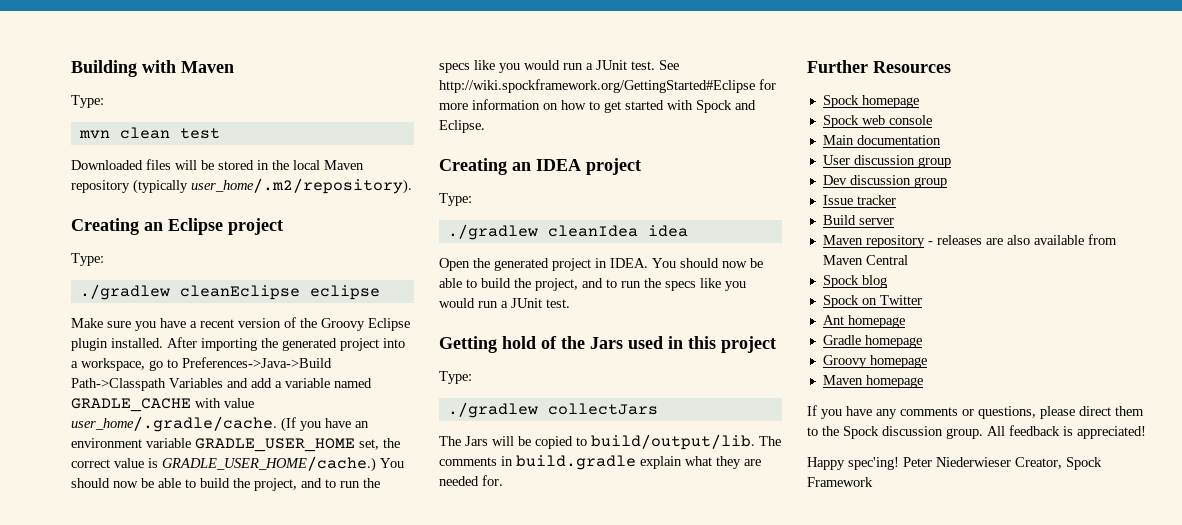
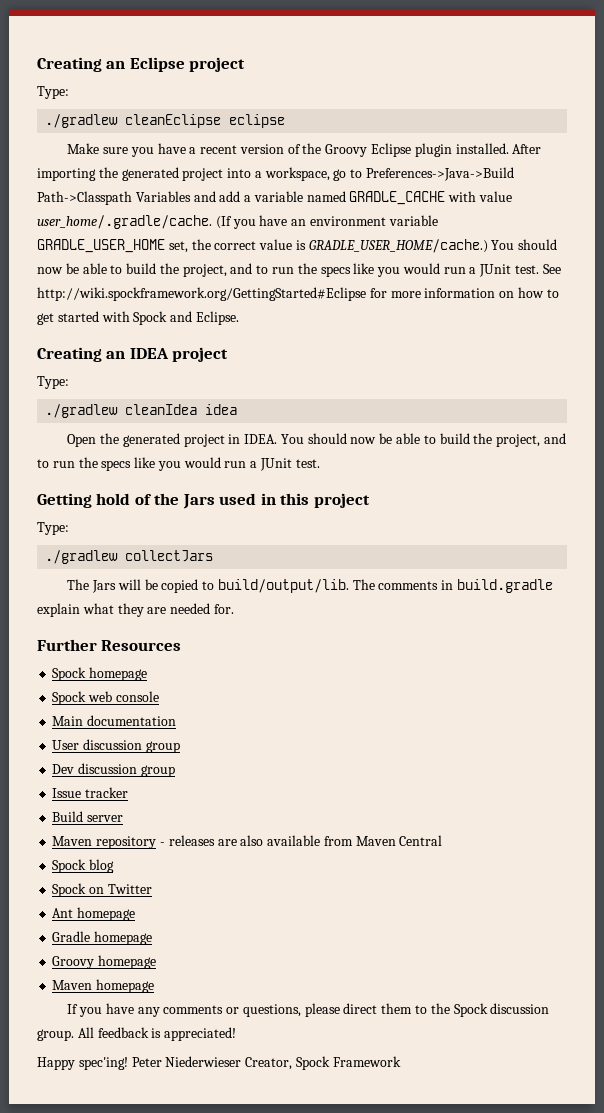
- Building with Maven
- Type:
- mvn clean test
- Downloaded files will be stored in the local Maven repository (typically user_home/.m2/repository).

